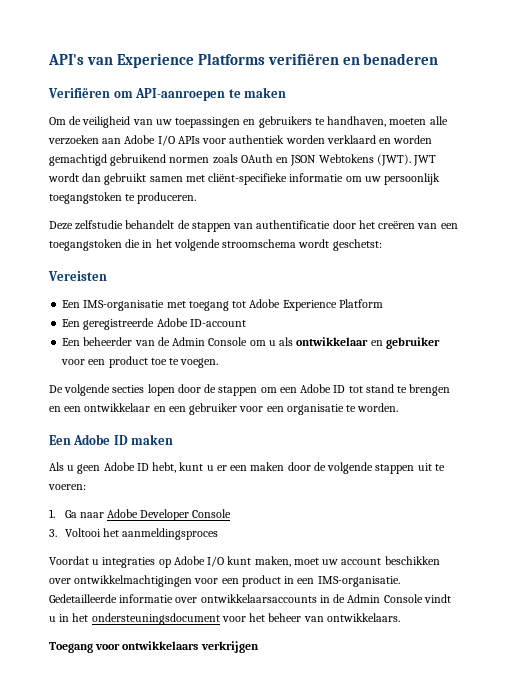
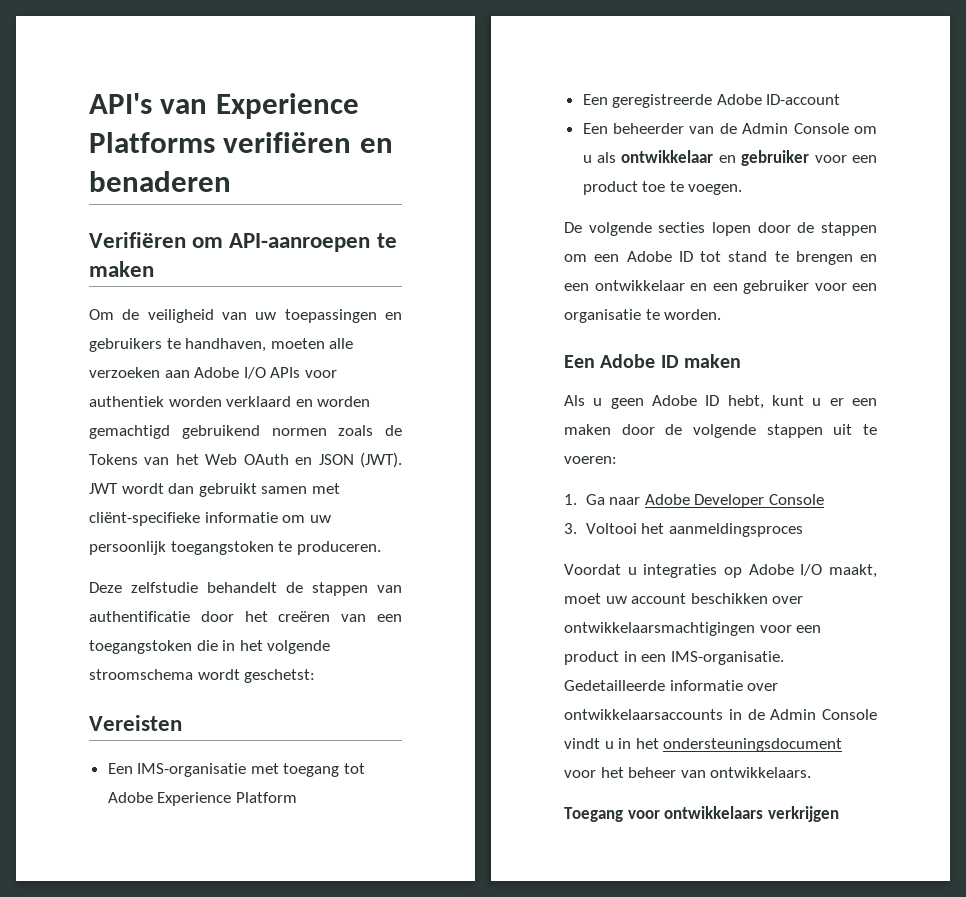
- Om de veiligheid van uw toepassingen en gebruikers te handhaven, moeten alle verzoeken aan Adobe I/O APIs voor authentiek worden verklaard en worden gemachtigd gebruikend normen zoals OAuth en JSON Webtokens (JWT).
+ Om de veiligheid van uw toepassingen en gebruikers te handhaven, moeten alle verzoeken aan Adobe I/O APIs voor authentiek worden verklaard en worden gemachtigd gebruikend normen zoals de Tokens van het Web OAuth en JSON (JWT).
- Voordat u integraties op Adobe I/O kunt maken, moet uw account beschikken over ontwikkelmachtigingen voor een product in een IMS-organisatie.
+ Voordat u integraties op Adobe I/O maakt, moet uw account beschikken over ontwikkelaarsmachtigingen voor een product in een IMS-organisatie.

